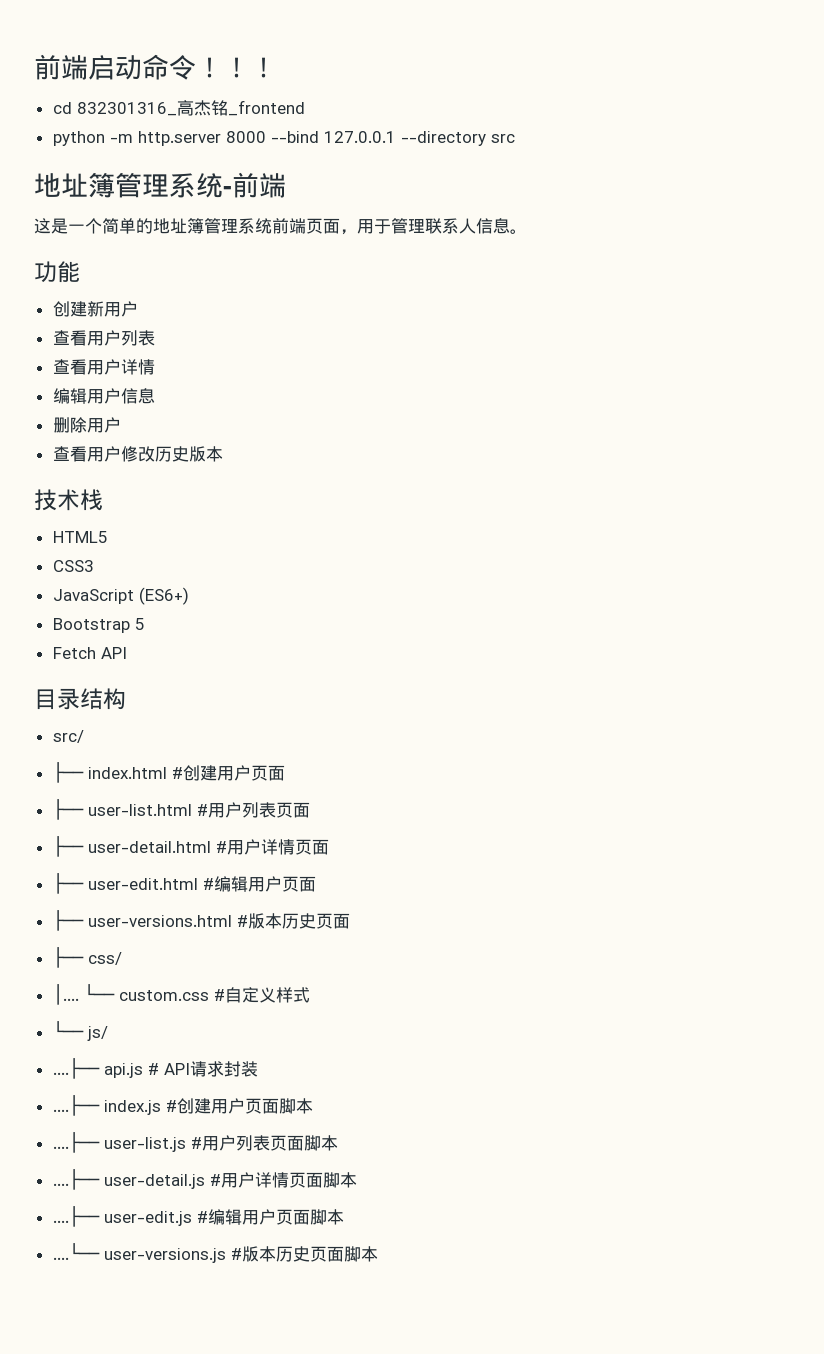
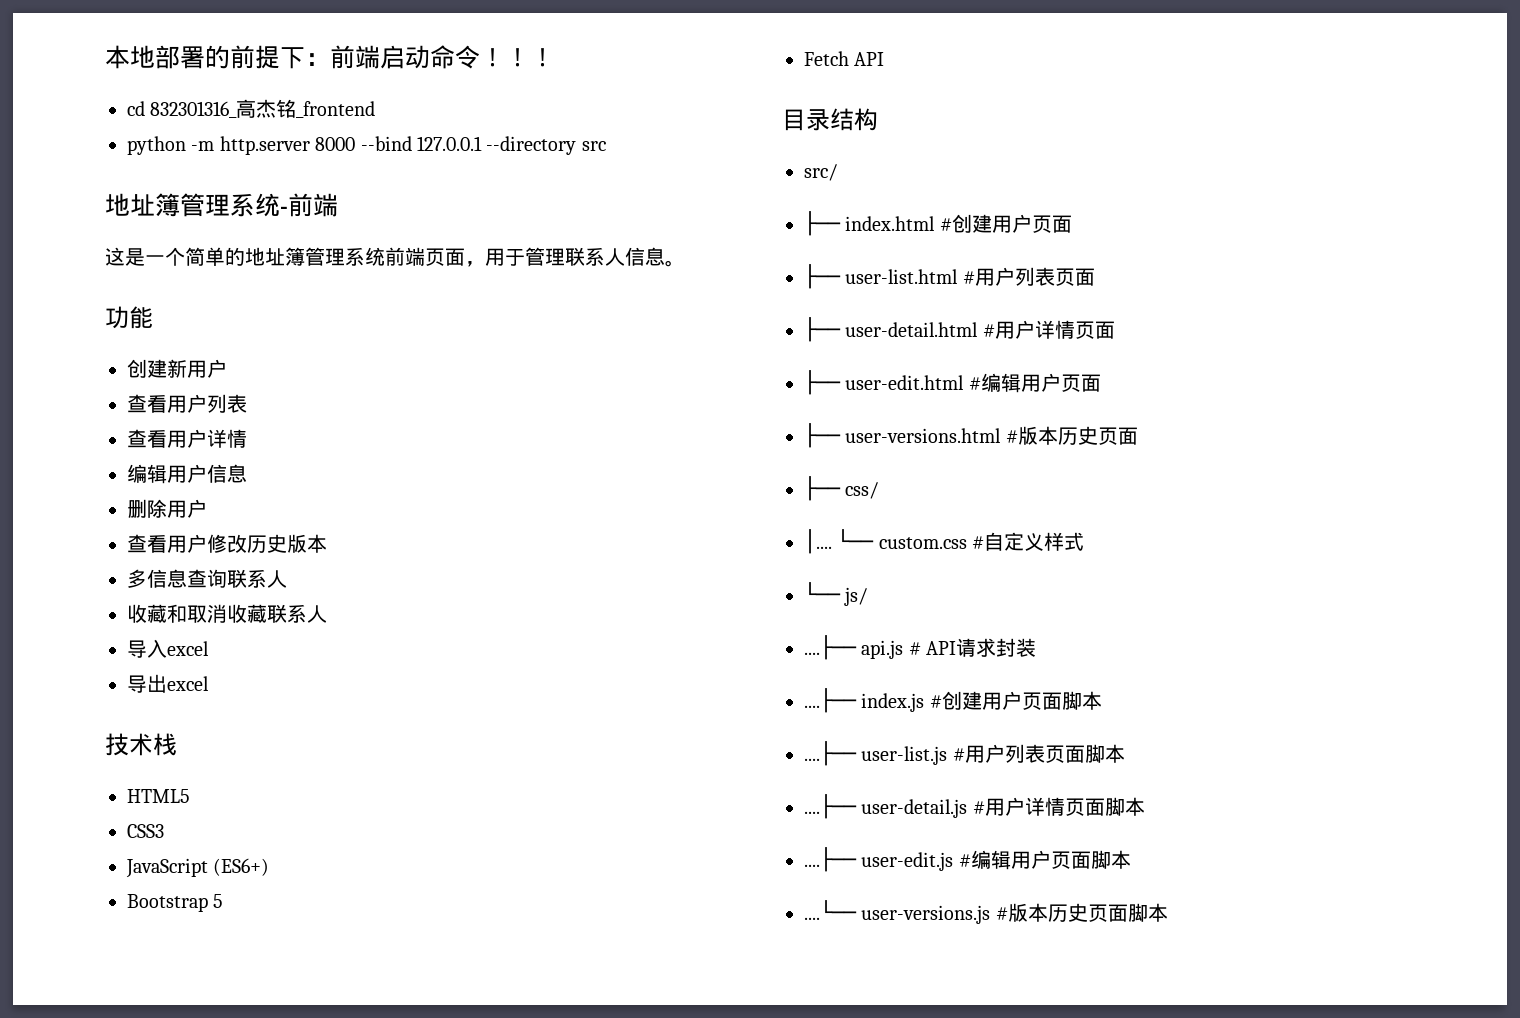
- 前端启动命令！
+ 本地部署的前提下：前端启动命令！
+ 多信息查询联系人
+ 收藏和取消收藏联系人
+ 导入excel
+ 导出excel

